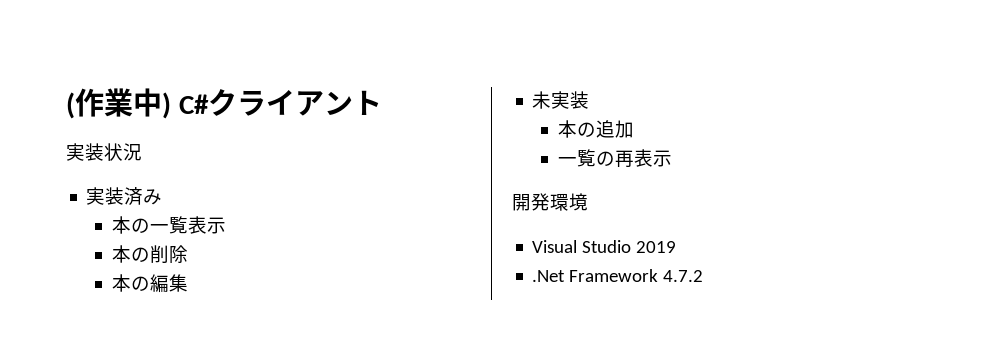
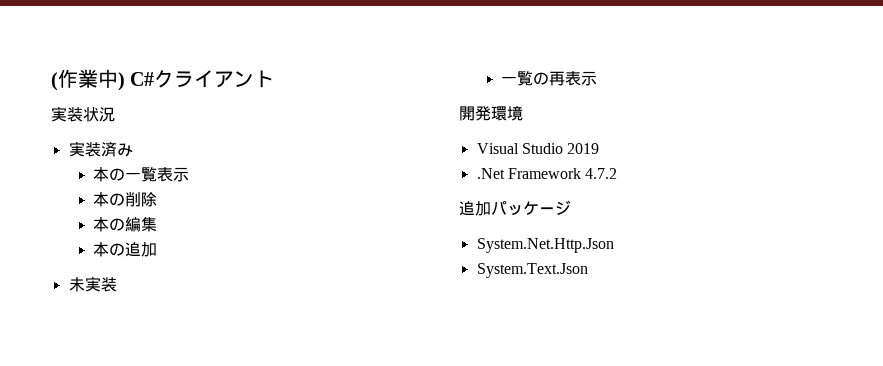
- 未実装
+ 未実装
+ 追加パッケージ
+ System.Net.Http.Json
+ System.Text.Json

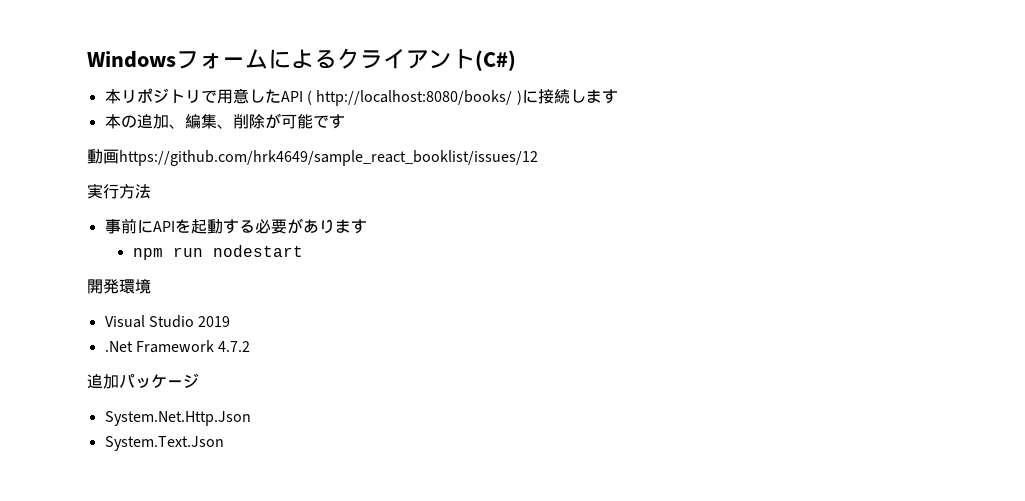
- (作業中) C#クライアント
- 実装状況
- 実装済み
- 本の一覧表示
- 本の削除
- 本の編集
- 本の追加
- 未実装
- 一覧の再表示
+ Windowsフォームによるクライアント(C#)
+ 本リポジトリで用意したAPI ( http://localhost:8080/books/ )に接続します
+ 本の追加、編集、削除が可能です
+ 動画https://github.com/hrk4649/sample_react_booklist/issues/12
+ 実行方法
+ 事前にAPIを起動する必要があります
+ npm run nodestart

